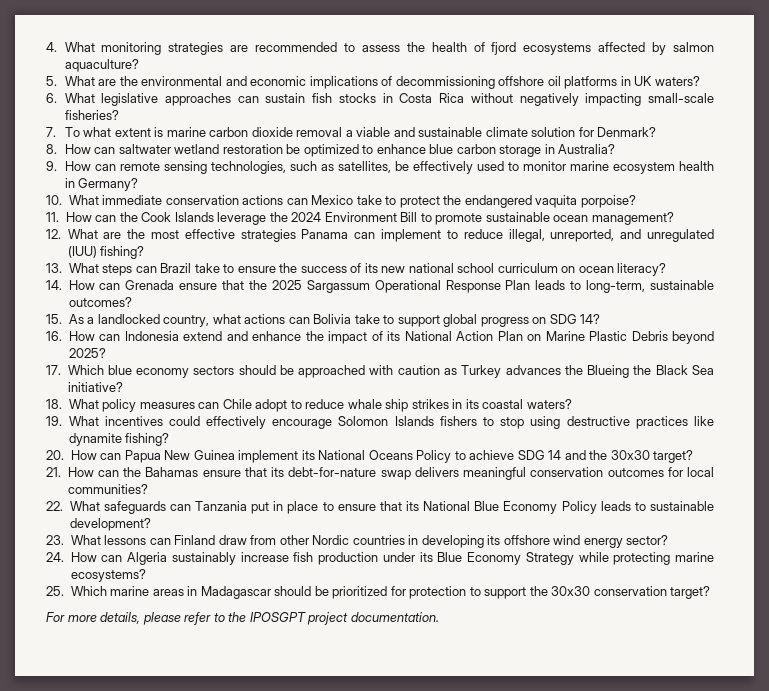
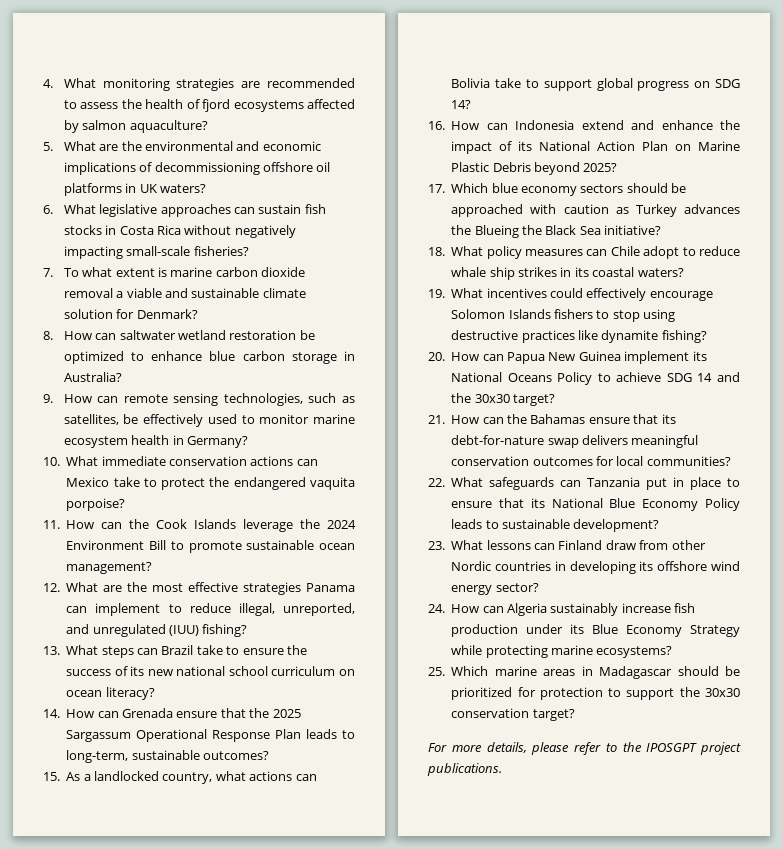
- For more details, please refer to the IPOSGPT project documentation.
+ For more details, please refer to the IPOSGPT project publications.

